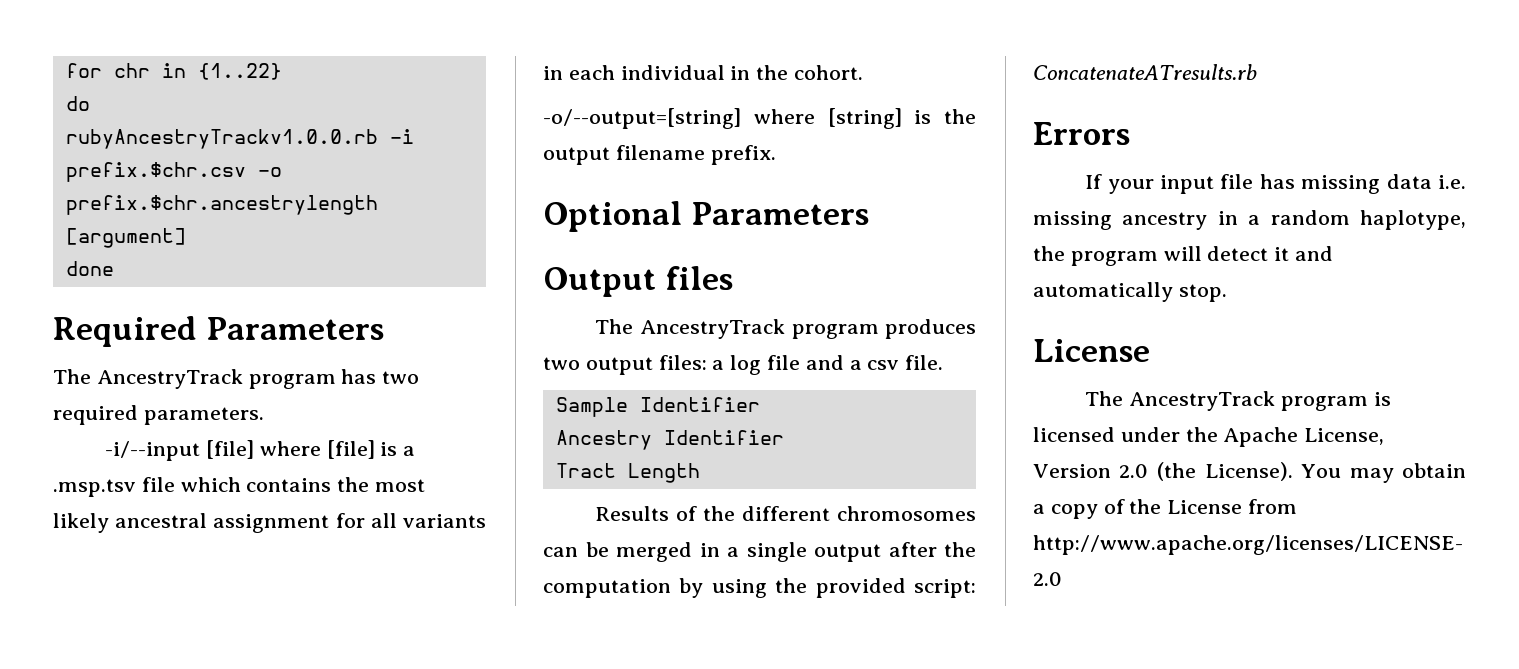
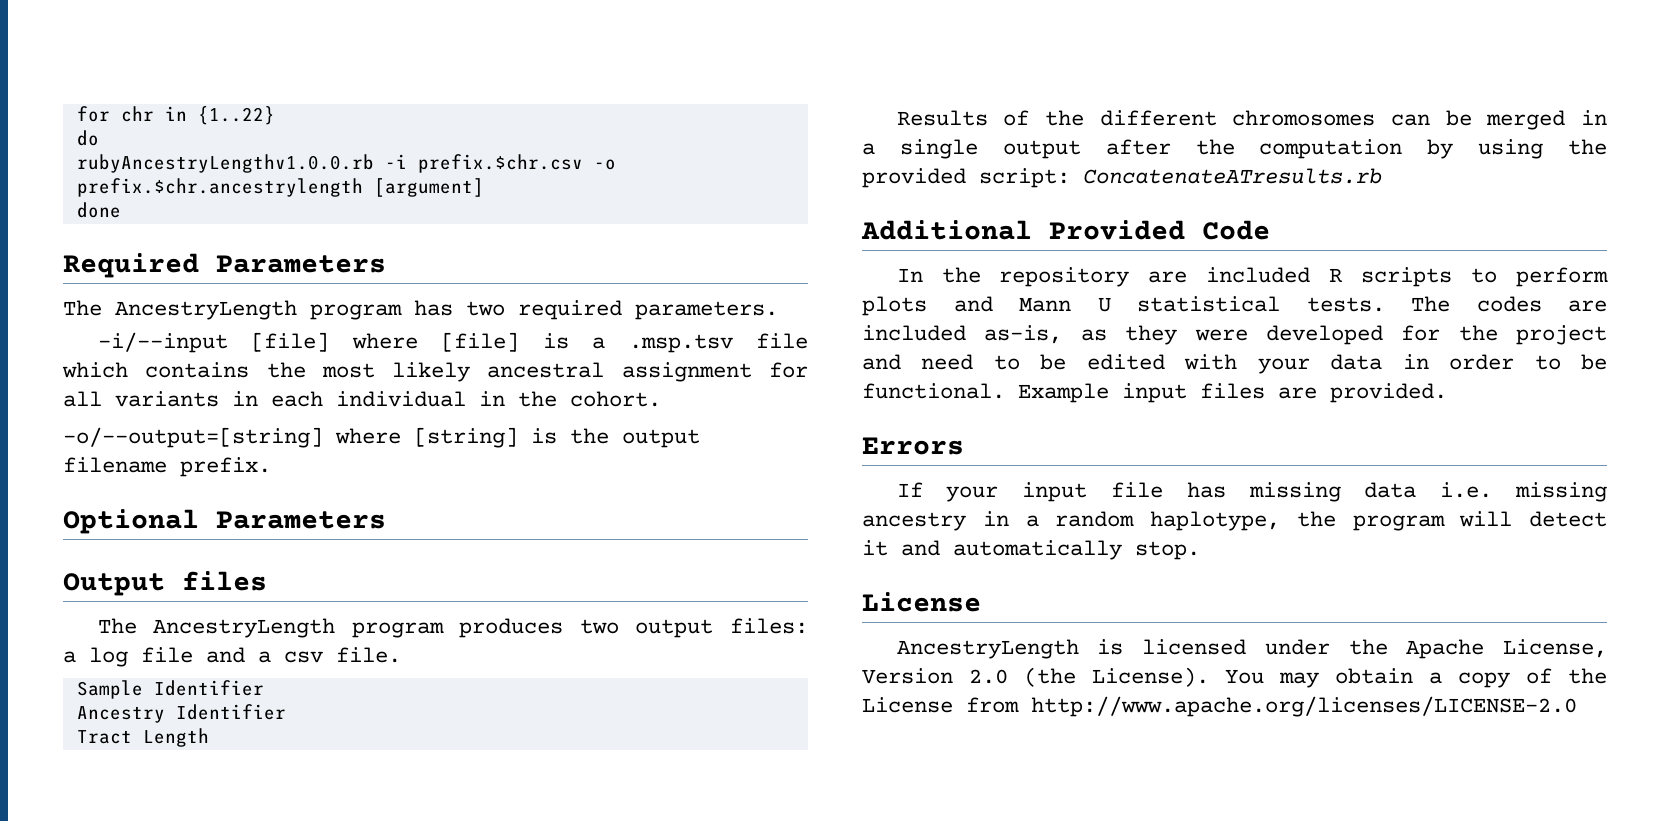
- rubyAncestryTrackv1.0.0.rb -i prefix.$chr.csv -o prefix.$chr.ancestrylength [argument]
+ rubyAncestryLengthv1.0.0.rb -i prefix.$chr.csv -o prefix.$chr.ancestrylength [argument]
- The AncestryTrack program has two required parameters.
+ The AncestryLength program has two required parameters.
- The AncestryTrack program produces two output files: a log file and a csv file.
+ The AncestryLength program produces two output files: a log file and a csv file.
+ Additional Provided Code
+ In the repository are included R scripts to perform plots and Mann U statistical tests. The codes are included as-is, as they were developed for the project and need to be edited with your data in order to be functional. Example input files are provided.
- The AncestryTrack program is licensed under the Apache License, Version 2.0 (the License).
+ AncestryLength is licensed under the Apache License, Version 2.0 (the License).

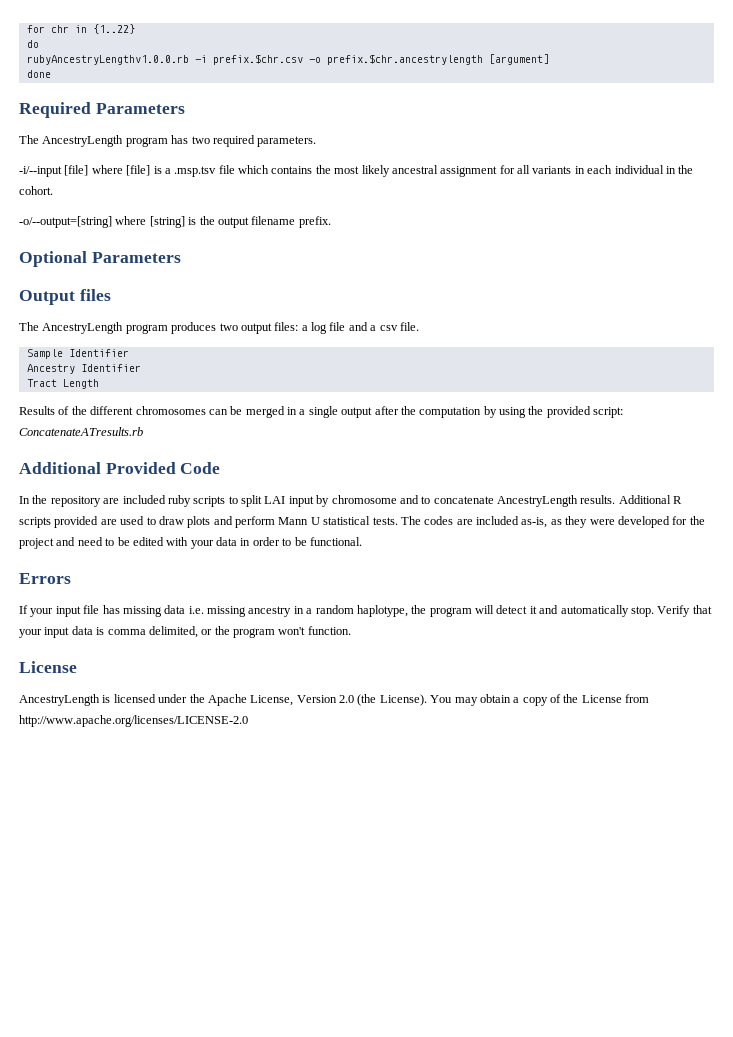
- In the repository are included R scripts to perform plots and Mann U statistical tests.
+ In the repository are included ruby scripts to split LAI input by chromosome and to concatenate AncestryLength results. Additional R scripts provided are used to draw plots and perform Mann U statistical tests.
- Example input files are provided.
+ Verify that your input data is comma delimited, or the program won't function.

